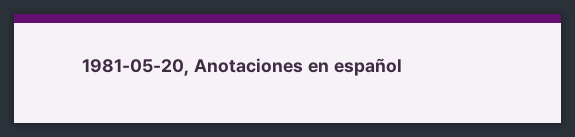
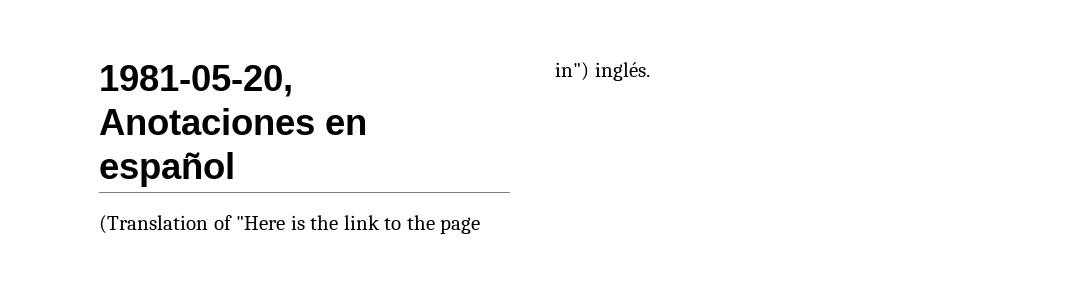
+ (Translation of "Here is the link to the page in") inglés.

